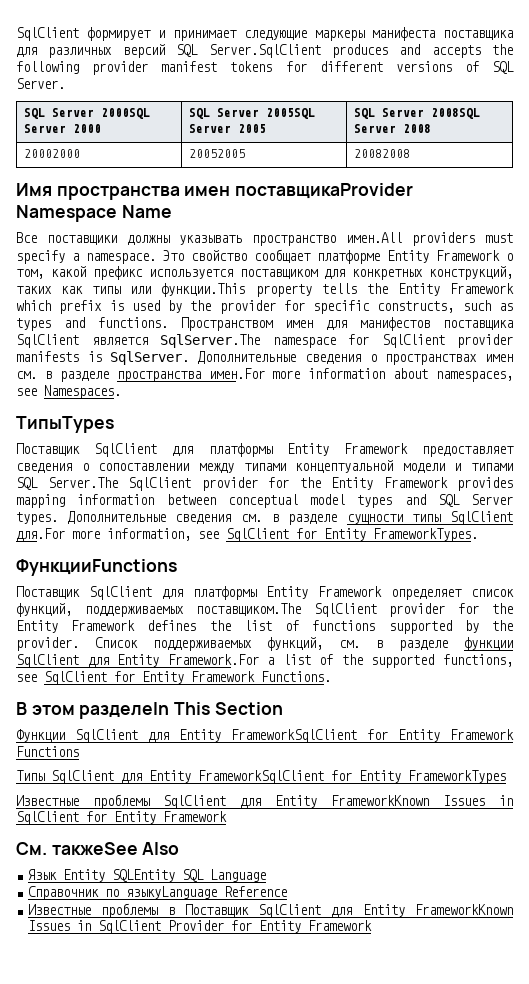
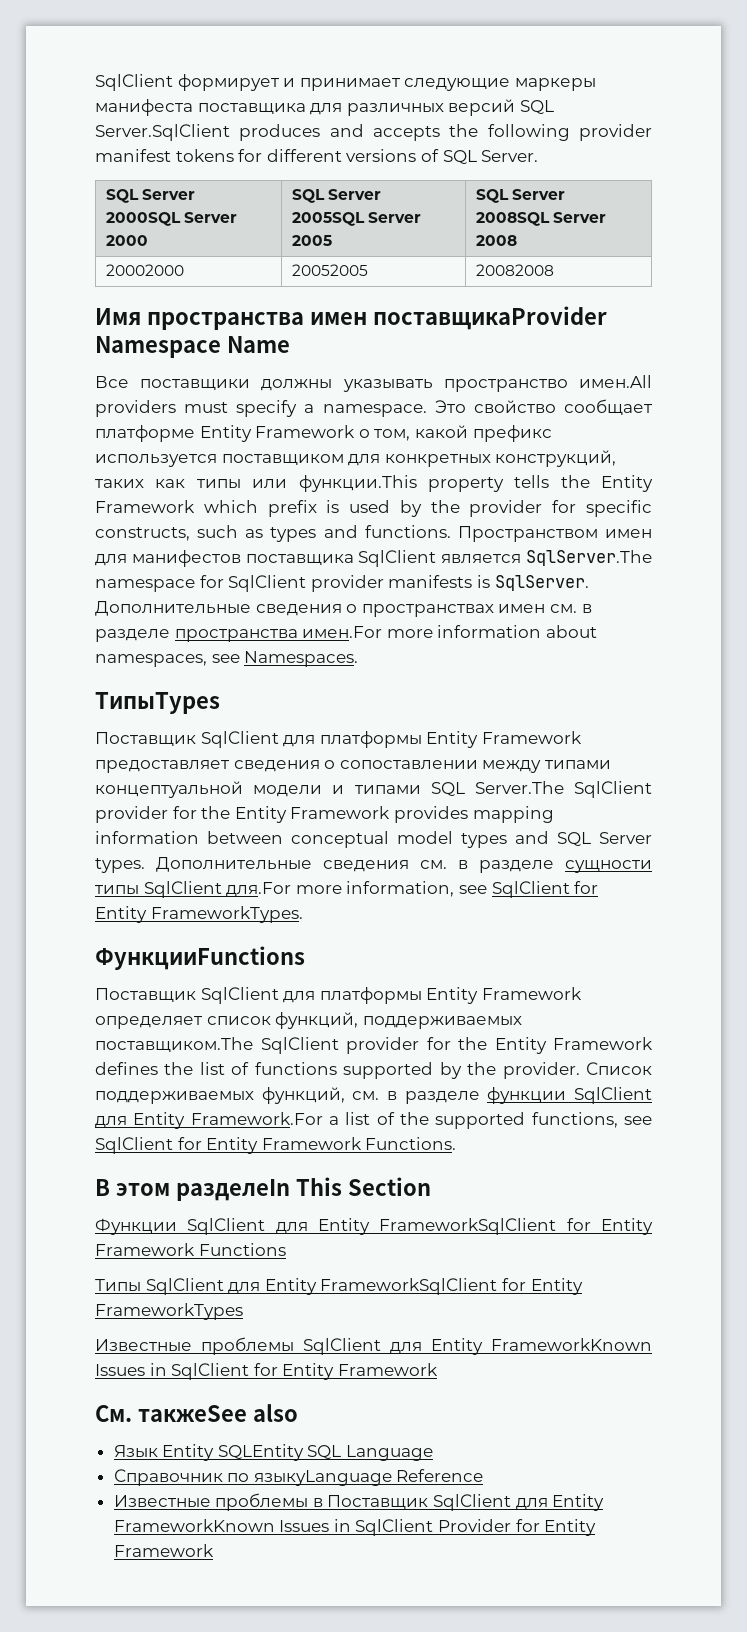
- См. такжеSee Also
+ См. такжеSee also

